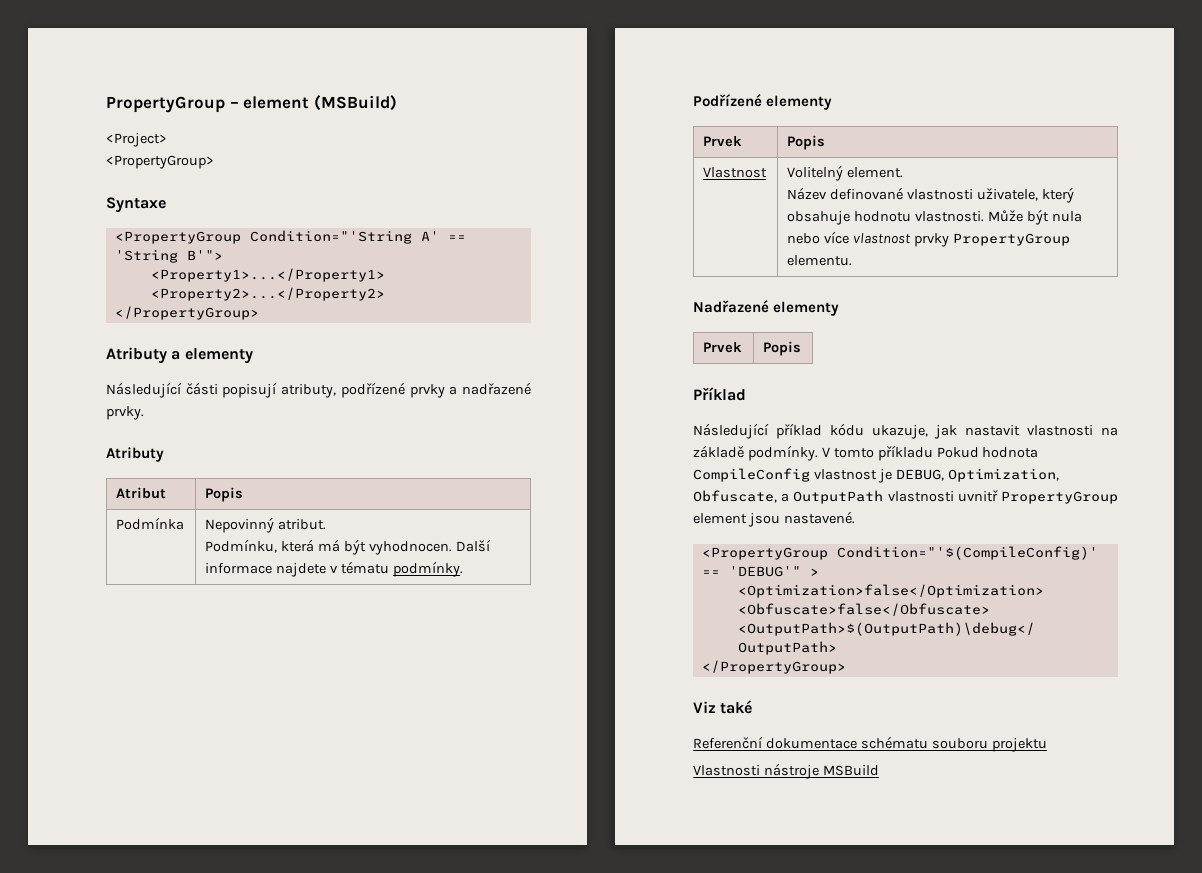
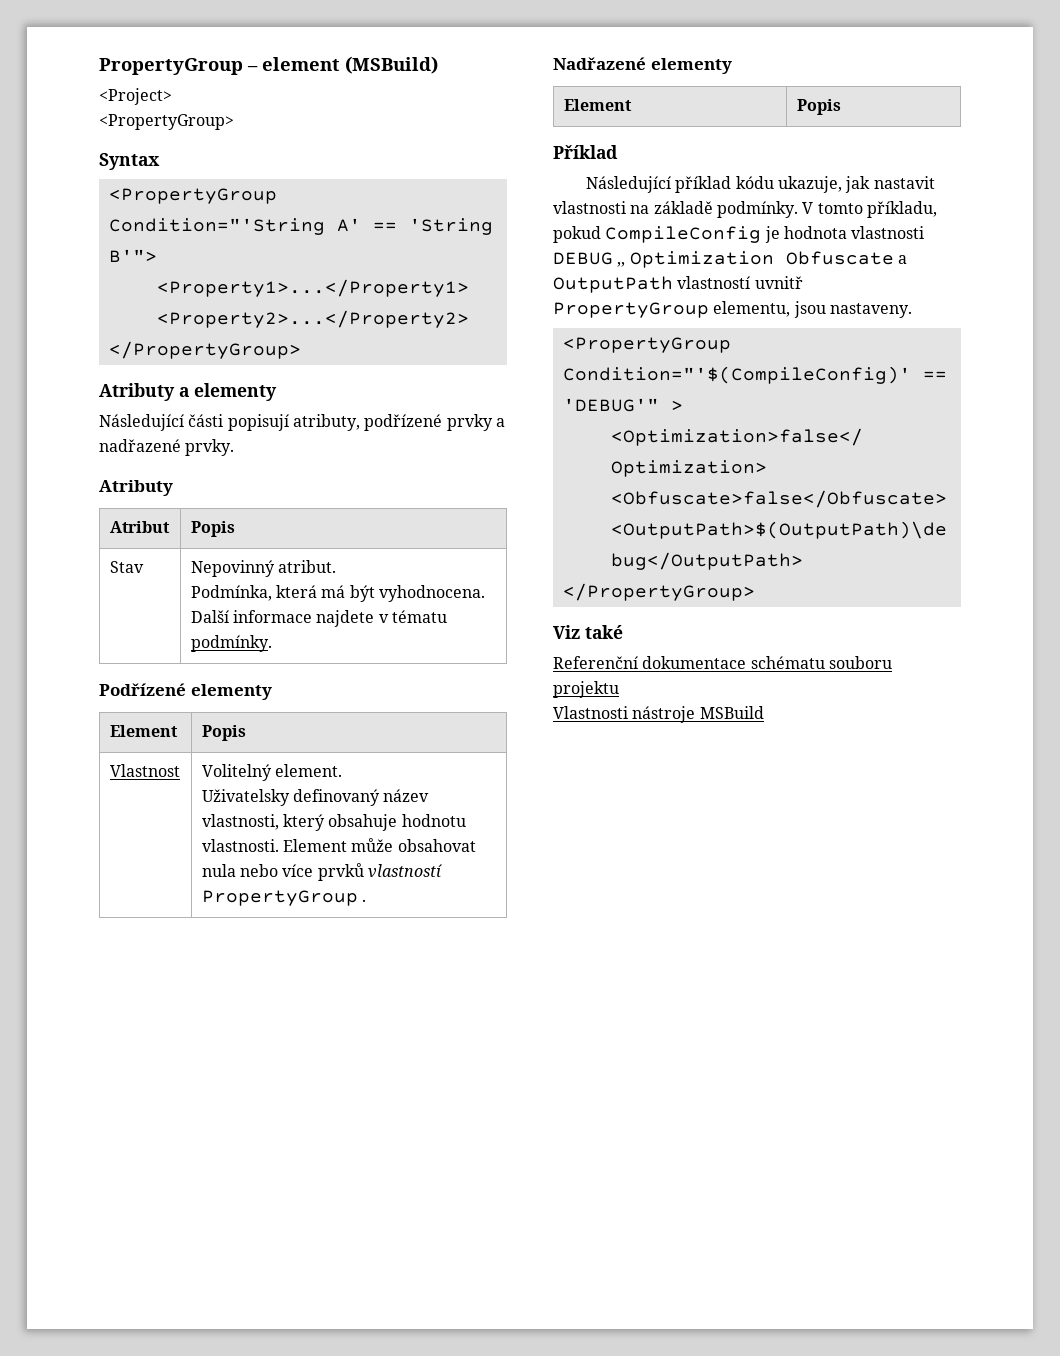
- Syntaxe
+ Syntax
- Podmínka | Nepovinný atribut.
- Podmínku, která má být vyhodnocen. Další informace najdete v tématu podmínky.
+ Stav | Nepovinný atribut.
+ Podmínka, která má být vyhodnocena. Další informace najdete v tématu podmínky.
  Podřízené elementy
- Prvek | Popis
+ Element | Popis
  Vlastnost | Volitelný element.
- Název definované vlastnosti uživatele, který obsahuje hodnotu vlastnosti. Může být nula nebo více vlastnost prvky PropertyGroup elementu.
+ Uživatelsky definovaný název vlastnosti, který obsahuje hodnotu vlastnosti. Element může obsahovat nula nebo více prvků vlastností PropertyGroup .
  Nadřazené elementy
- Prvek | Popis
+ Element | Popis
- V tomto příkladu Pokud hodnota CompileConfig vlastnost je DEBUG, Optimization, Obfuscate, a OutputPath vlastnosti uvnitř PropertyGroup element jsou nastavené.
+ V tomto příkladu, pokud CompileConfig je hodnota vlastnosti DEBUG ,, Optimization Obfuscate a OutputPath vlastností uvnitř PropertyGroup elementu, jsou nastaveny.

